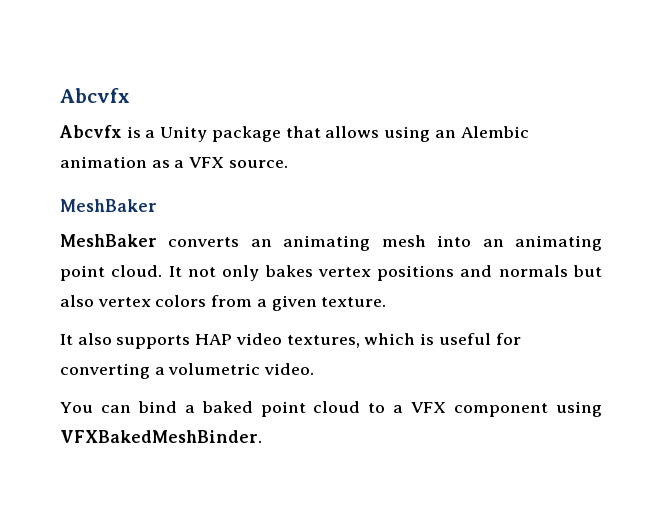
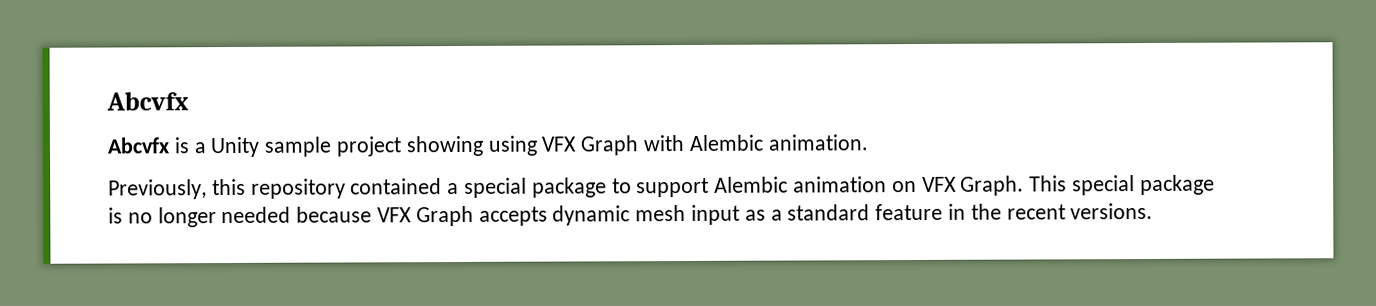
- Abcvfx is a Unity package that allows using an Alembic animation as a VFX source.
- MeshBaker
- MeshBaker converts an animating mesh into an animating point cloud. It not only bakes vertex positions and normals but also vertex colors from a given texture.
- It also supports HAP video textures, which is useful for converting a volumetric video.
- You can bind a baked point cloud to a VFX component using VFXBakedMeshBinder.
+ Abcvfx is a Unity sample project showing using VFX Graph with Alembic animation.
+ Previously, this repository contained a special package to support Alembic animation on VFX Graph. This special package is no longer needed because VFX Graph accepts dynamic mesh input as a standard feature in the recent versions.

